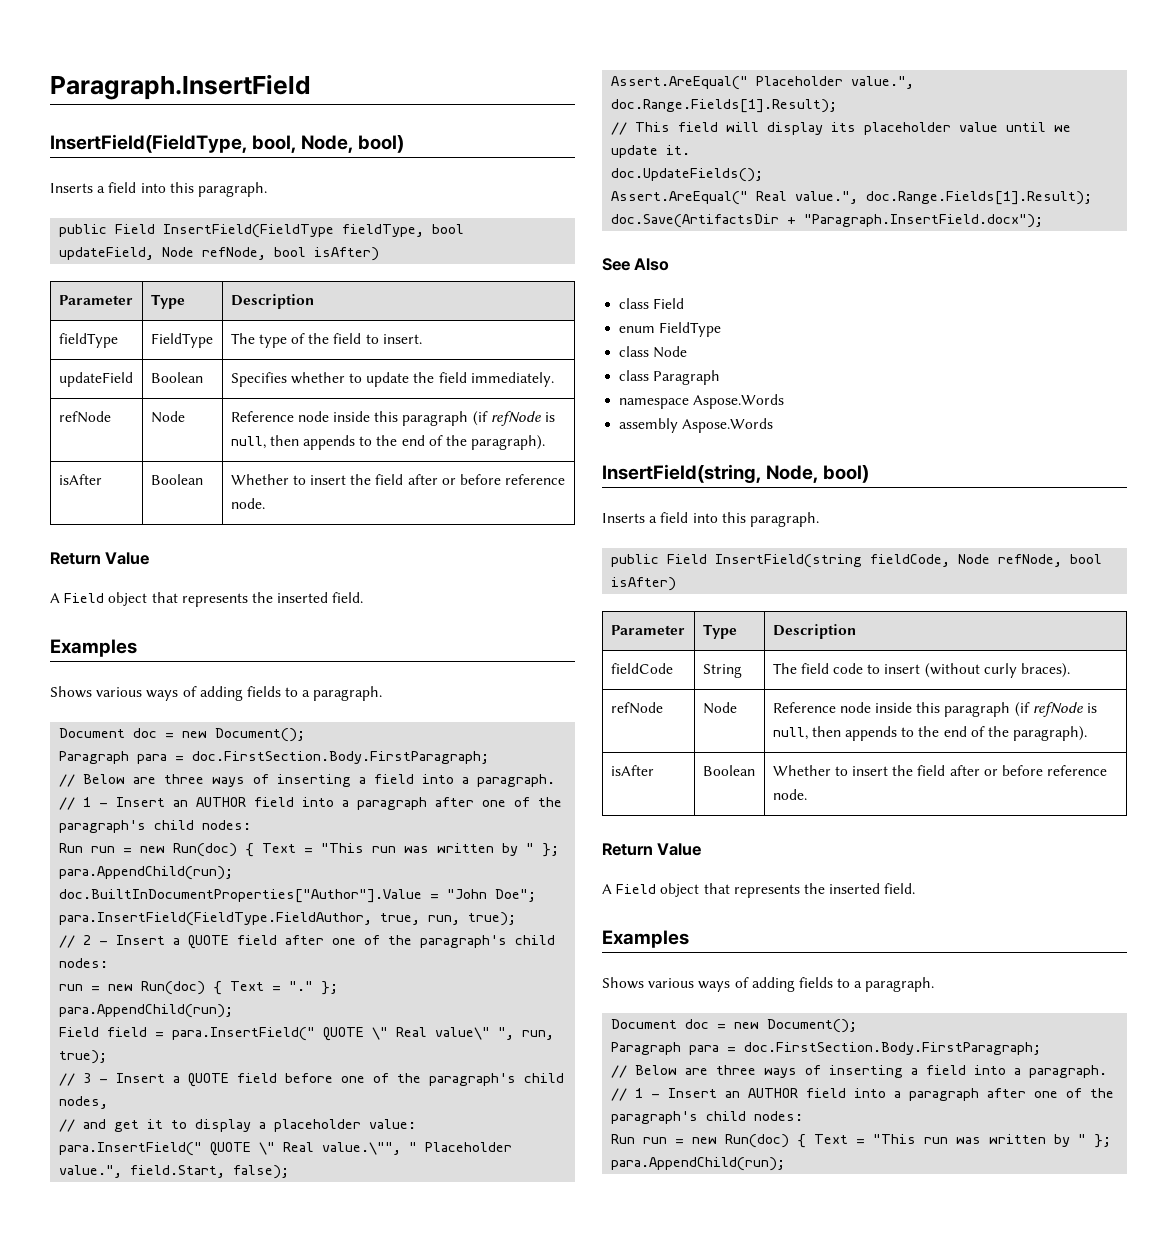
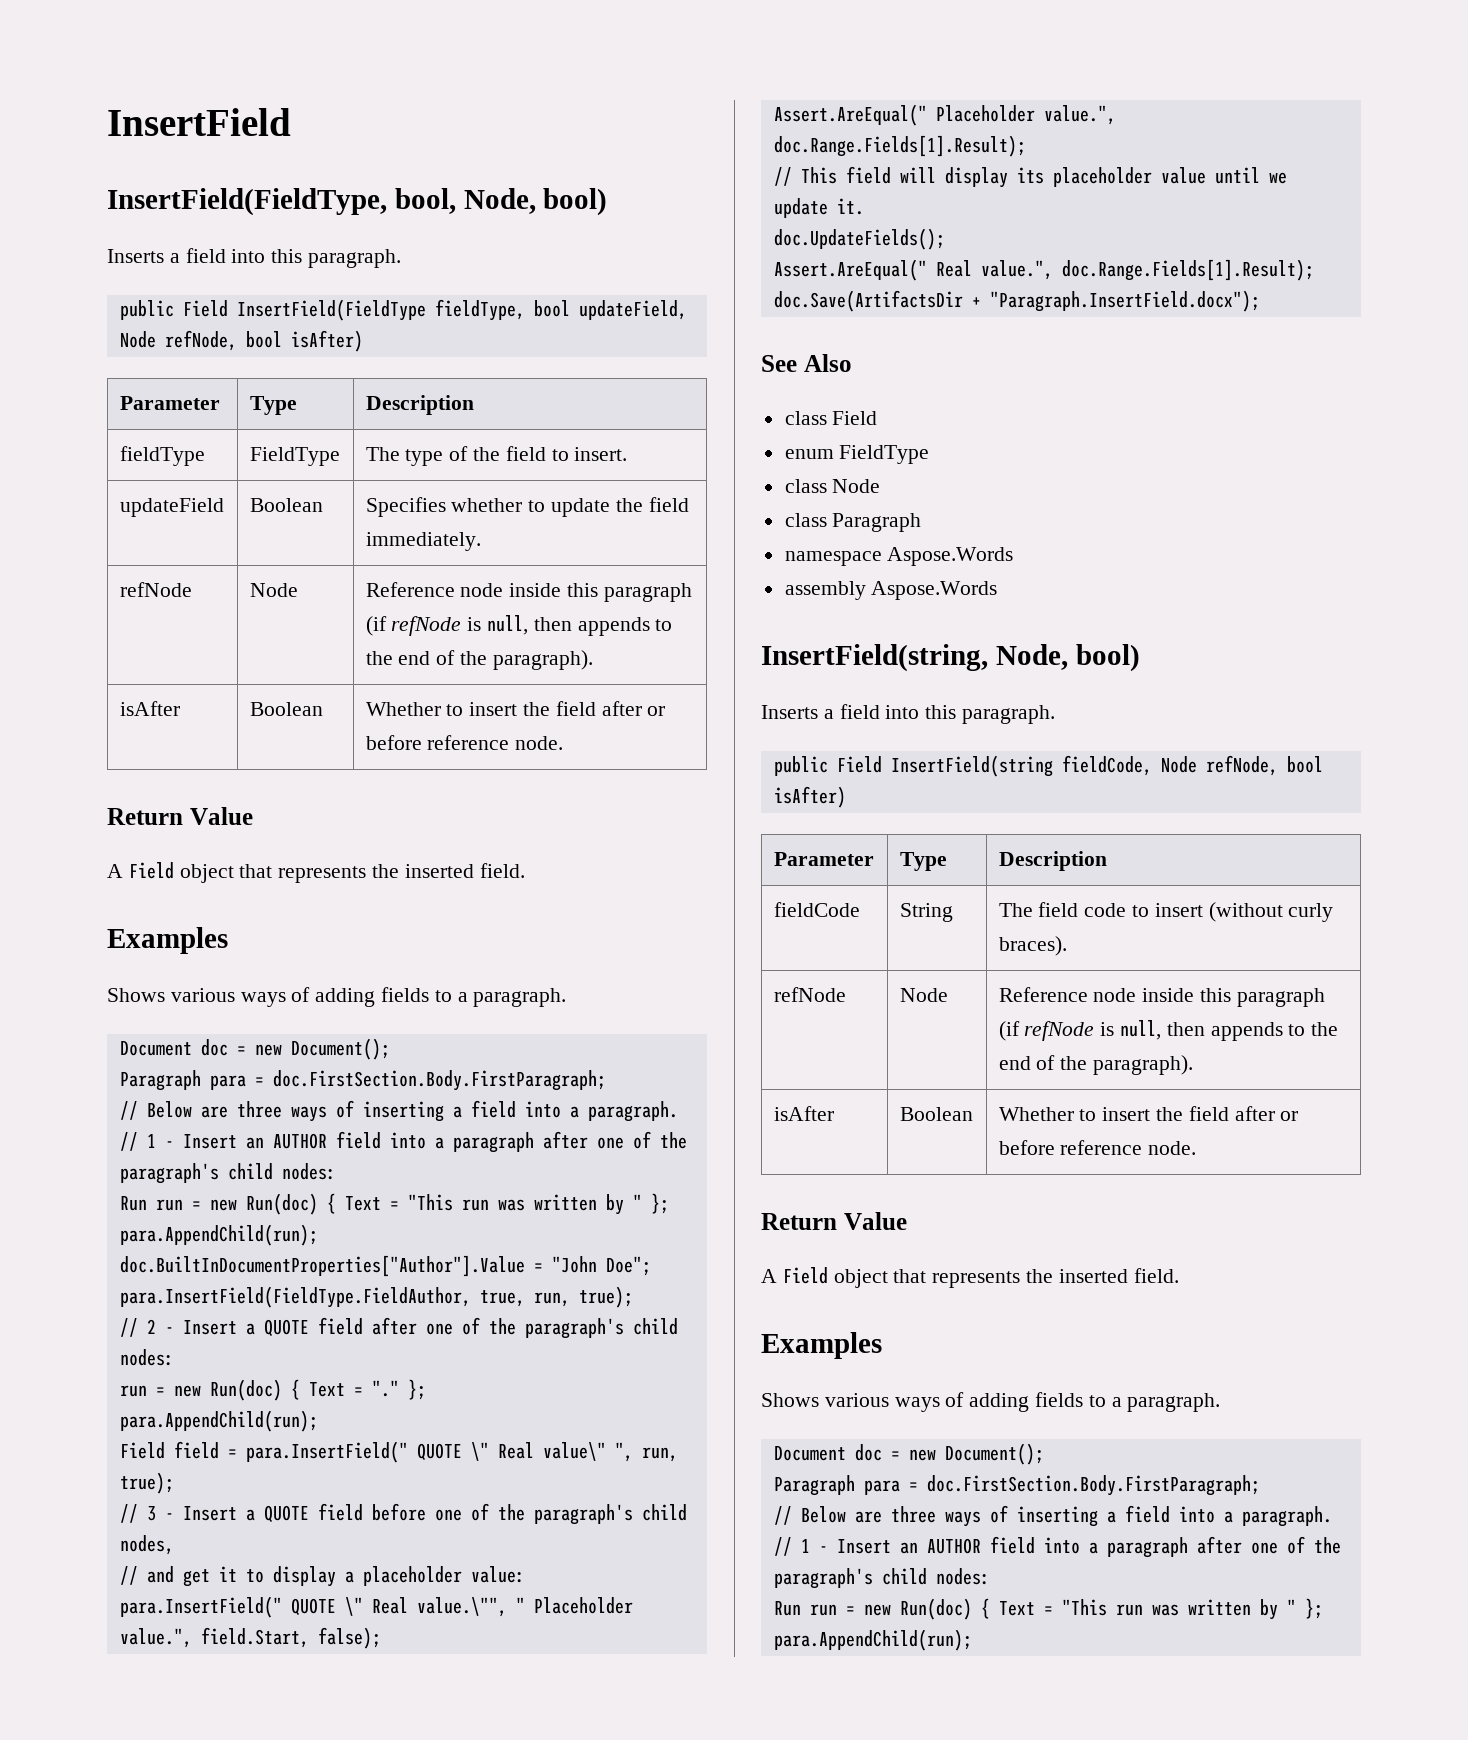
- Paragraph.InsertField
+ InsertField

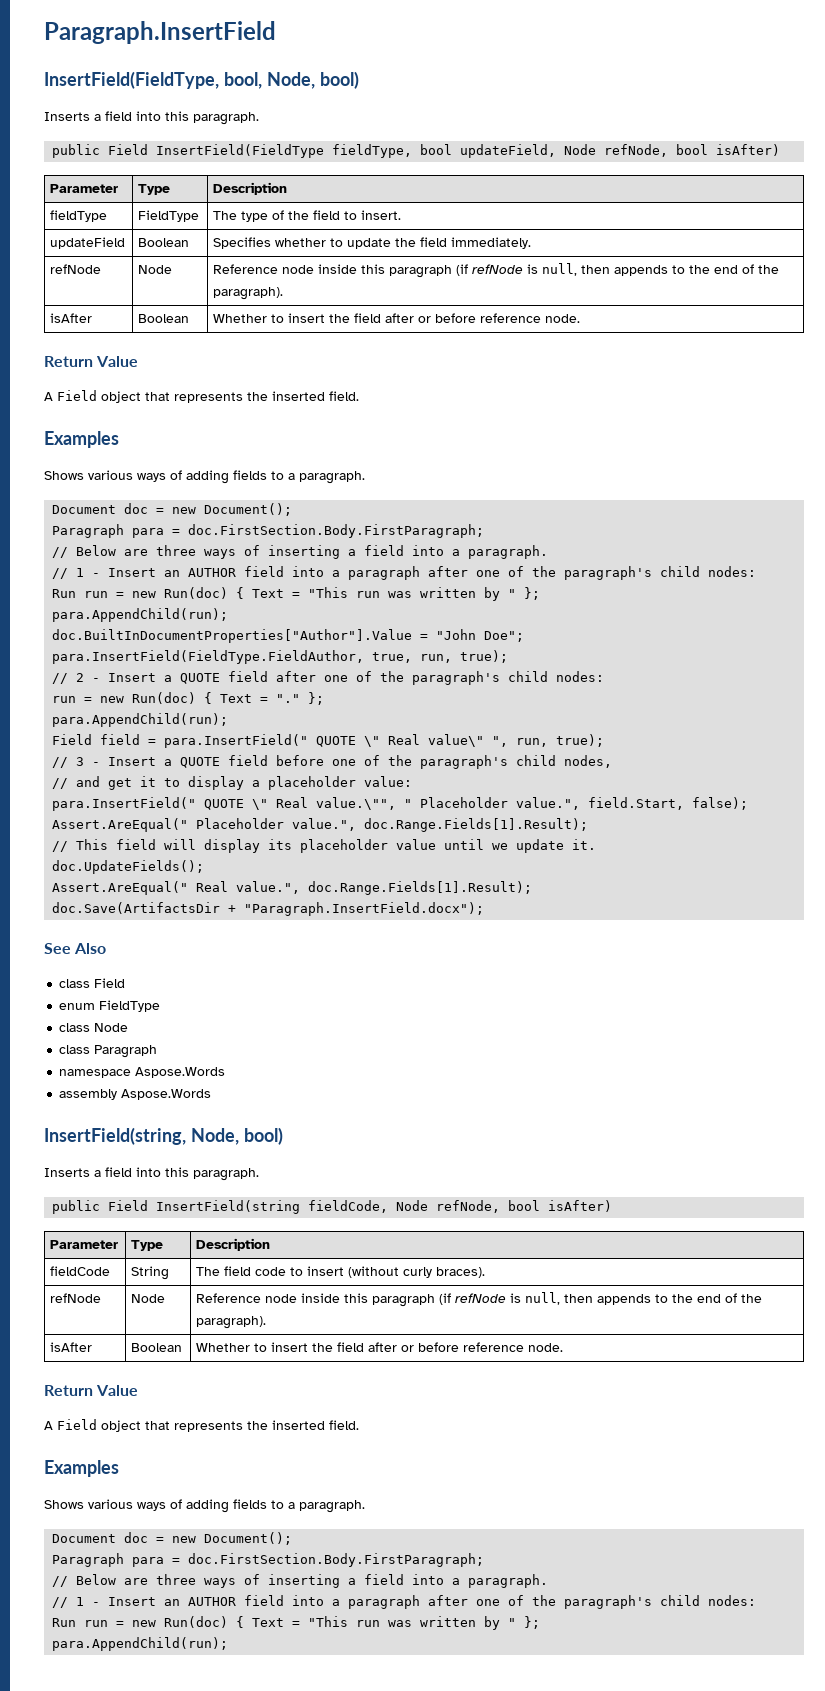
- InsertField
+ Paragraph.InsertField

